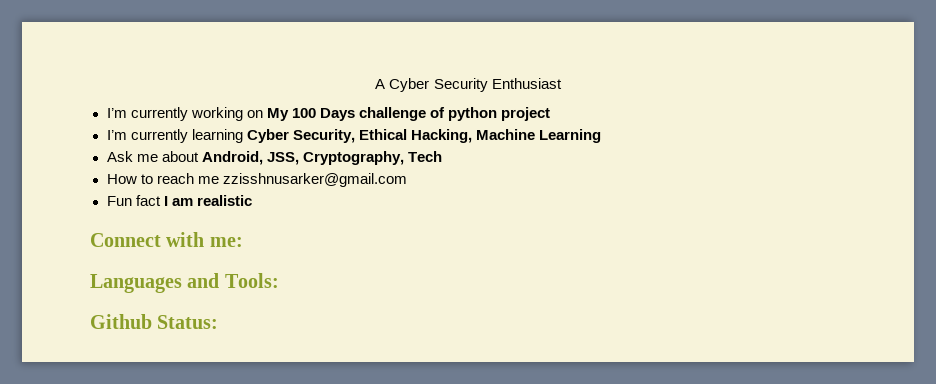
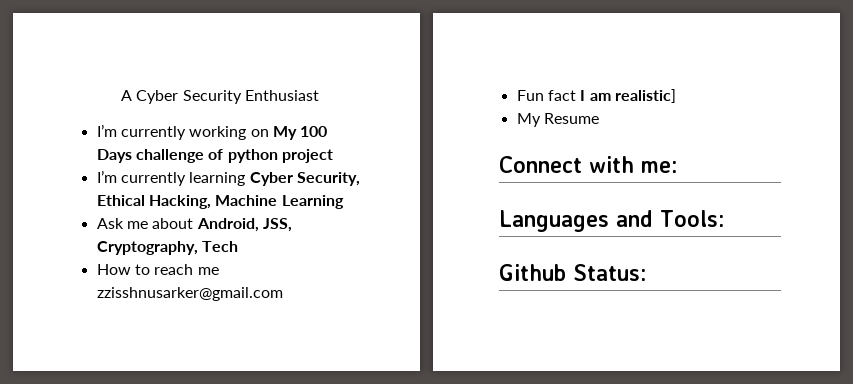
- Fun fact I am realistic
+ Fun fact I am realistic]
+ My Resume

